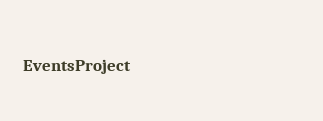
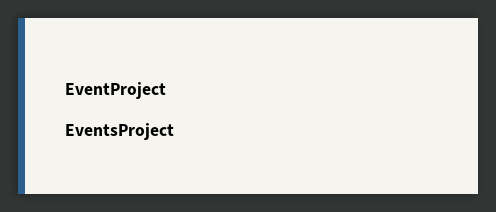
+ EventProject

